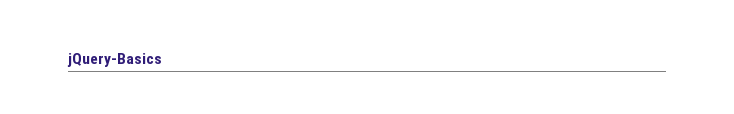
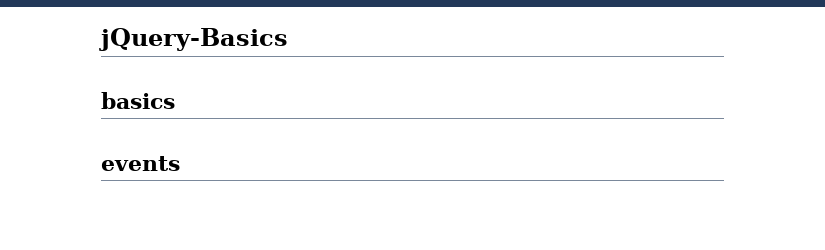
+ basics
+ events

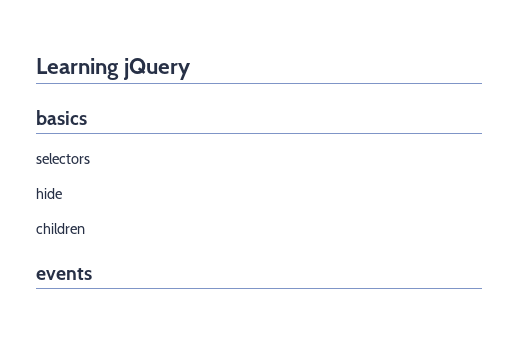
- jQuery-Basics
+ Learning jQuery
+ selectors
+ hide
+ children

